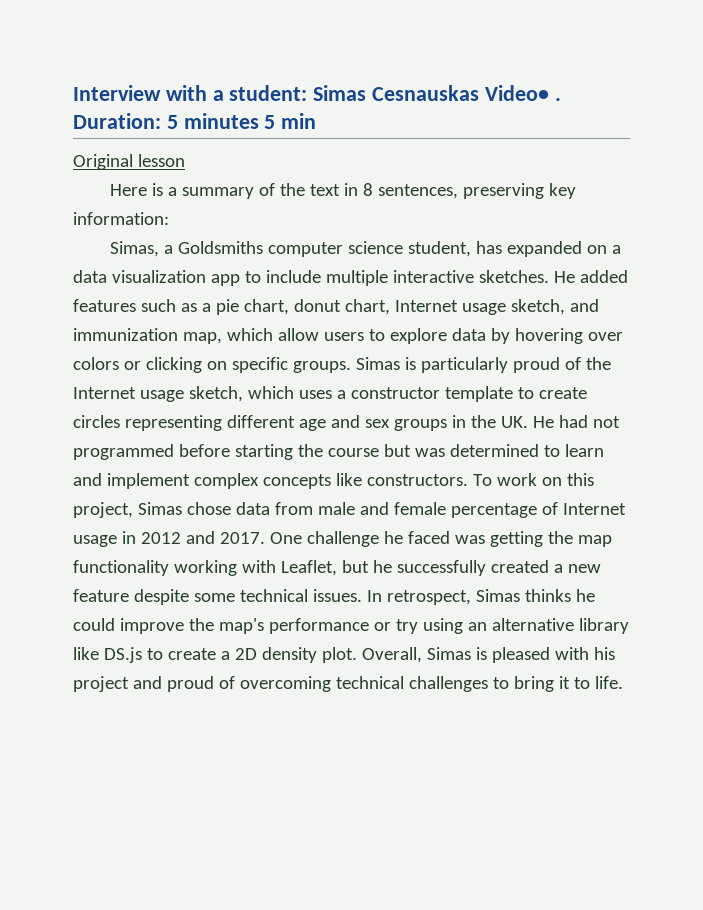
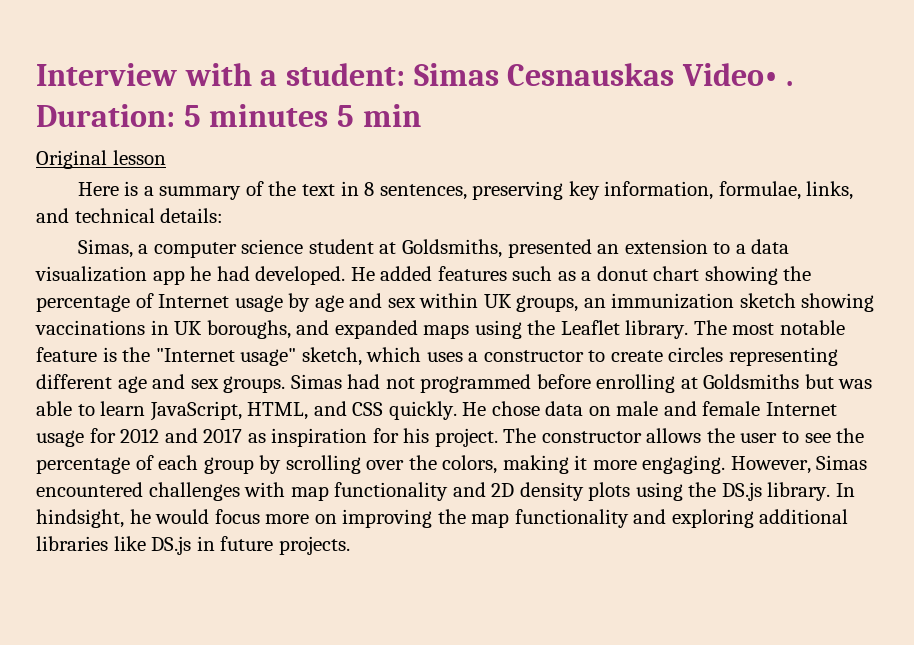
- Here is a summary of the text in 8 sentences, preserving key information:
+ Here is a summary of the text in 8 sentences, preserving key information, formulae, links, and technical details:
- Simas, a Goldsmiths computer science student, has expanded on a data visualization app to include multiple interactive sketches.
+ Simas, a computer science student at Goldsmiths, presented an extension to a data visualization app he had developed.
- He added features such as a pie chart, donut chart, Internet usage sketch, and immunization map, which allow users to explore data by hovering over colors or clicking on specific groups. Simas is particularly proud of the Internet usage sketch, which uses a constructor template to create circles representing different age and sex groups in the UK. He had not programmed before starting the course but was determined to learn and implement complex concepts like constructors. To work on this project, Simas chose data from male and female percentage of Internet usage in 2012 and 2017. One challenge he faced was getting the map functionality working with Leaflet, but he successfully created a new feature despite some technical issues. In retrospect, Simas thinks he could improve the map's performance or try using an alternative library like DS.js to create a 2D density plot. Overall, Simas is pleased with his project and proud of overcoming technical challenges to bring it to life.
+ He added features such as a donut chart showing the percentage of Internet usage by age and sex within UK groups, an immunization sketch showing vaccinations in UK boroughs, and expanded maps using the Leaflet library. The most notable feature is the "Internet usage" sketch, which uses a constructor to create circles representing different age and sex groups. Simas had not programmed before enrolling at Goldsmiths but was able to learn JavaScript, HTML, and CSS quickly. He chose data on male and female Internet usage for 2012 and 2017 as inspiration for his project. The constructor allows the user to see the percentage of each group by scrolling over the colors, making it more engaging. However, Simas encountered challenges with map functionality and 2D density plots using the DS.js library. In hindsight, he would focus more on improving the map functionality and exploring additional libraries like DS.js in future projects.

